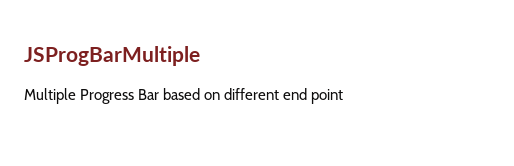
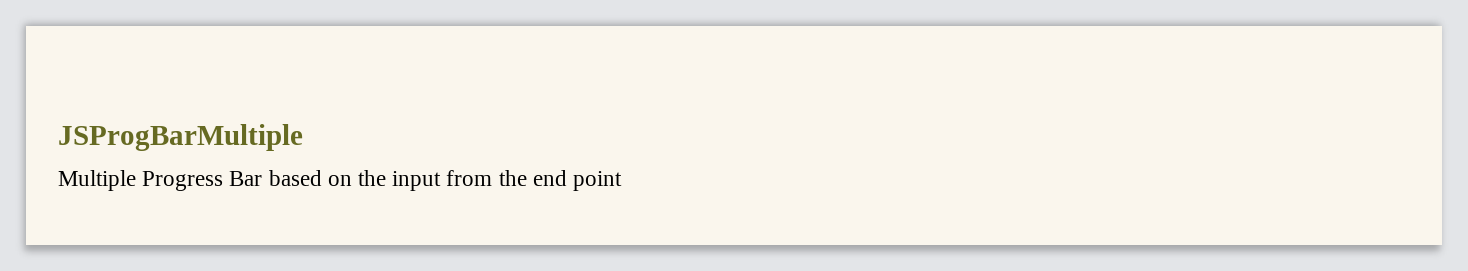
- Multiple Progress Bar based on different end point
+ Multiple Progress Bar based on the input from the end point

